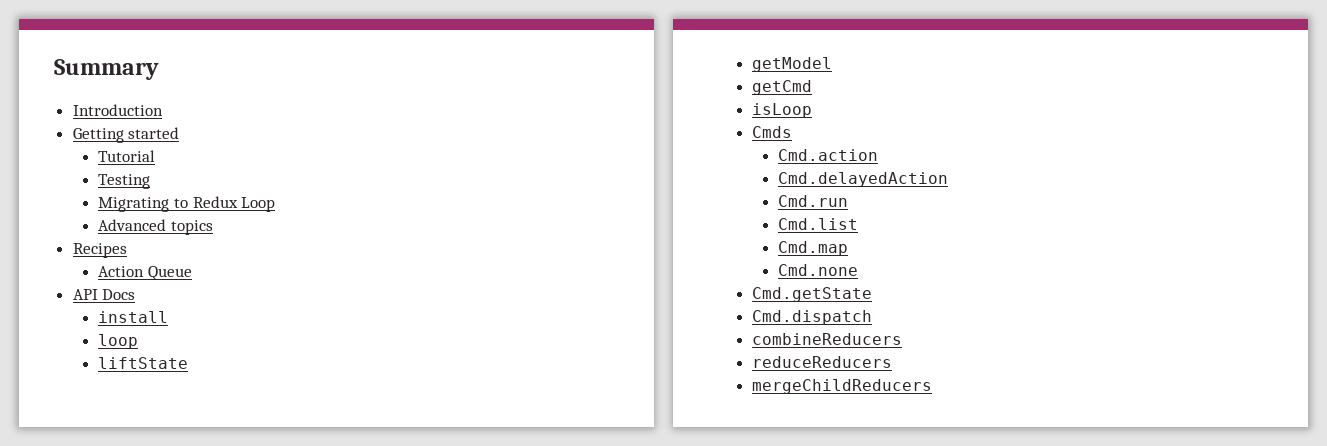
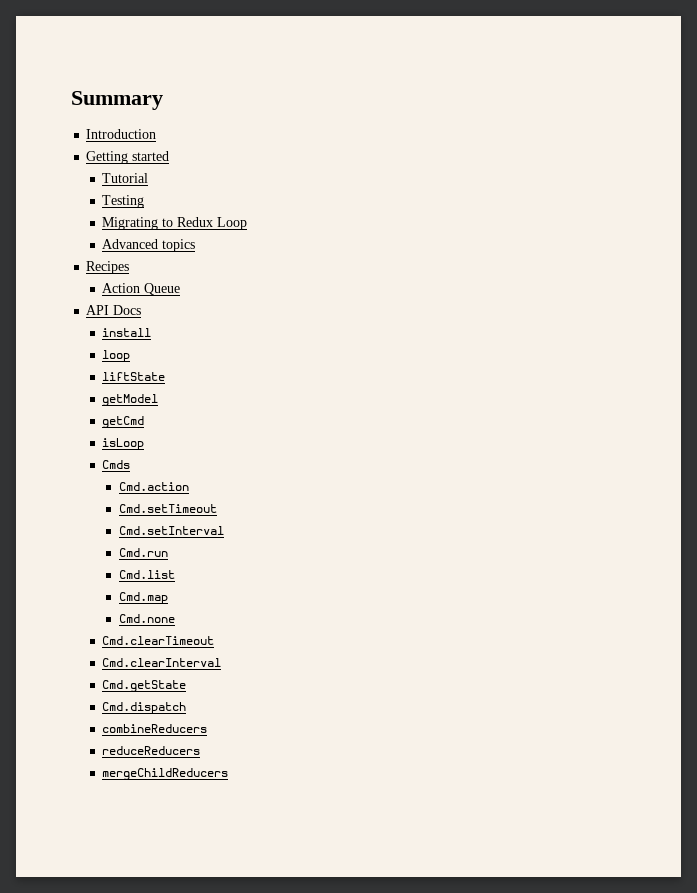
- Cmd.delayedAction
+ Cmd.setTimeout
+ Cmd.setInterval
+ Cmd.clearTimeout
+ Cmd.clearInterval

